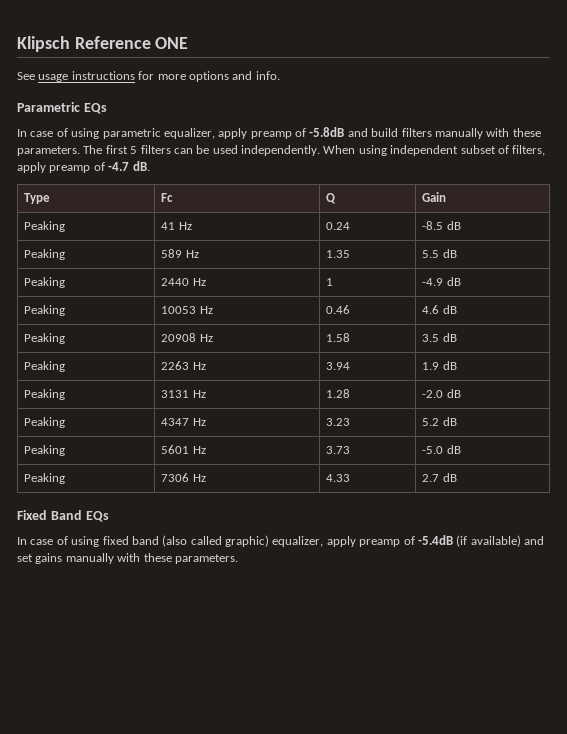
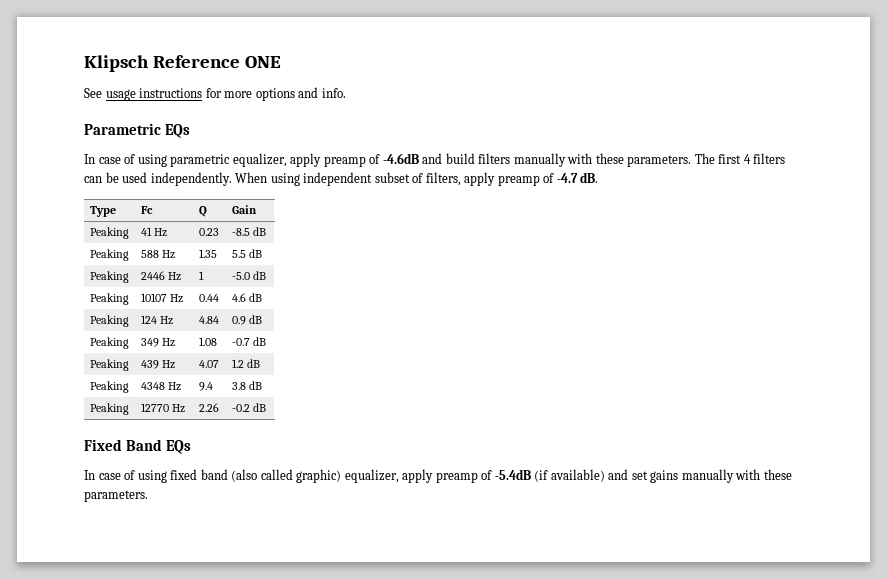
- In case of using parametric equalizer, apply preamp of -5.8dB and build filters manually with these parameters.
+ In case of using parametric equalizer, apply preamp of -4.6dB and build filters manually with these parameters.
- The first 5 filters can be used independently.
+ The first 4 filters can be used independently.
- Peaking | 41 Hz | 0.24 | -8.5 dB
+ Peaking | 41 Hz | 0.23 | -8.5 dB
- Peaking | 589 Hz | 1.35 | 5.5 dB
+ Peaking | 588 Hz | 1.35 | 5.5 dB
- Peaking | 2440 Hz | 1 | -4.9 dB
- Peaking | 10053 Hz | 0.46 | 4.6 dB
+ Peaking | 2446 Hz | 1 | -5.0 dB
+ Peaking | 10107 Hz | 0.44 | 4.6 dB
- Peaking | 20908 Hz | 1.58 | 3.5 dB
- Peaking | 2263 Hz | 3.94 | 1.9 dB
- Peaking | 3131 Hz | 1.28 | -2.0 dB
- Peaking | 4347 Hz | 3.23 | 5.2 dB
- Peaking | 5601 Hz | 3.73 | -5.0 dB
- Peaking | 7306 Hz | 4.33 | 2.7 dB
+ Peaking | 124 Hz | 4.84 | 0.9 dB
+ Peaking | 349 Hz | 1.08 | -0.7 dB
+ Peaking | 439 Hz | 4.07 | 1.2 dB
+ Peaking | 4348 Hz | 9.4 | 3.8 dB
+ Peaking | 12770 Hz | 2.26 | -0.2 dB

